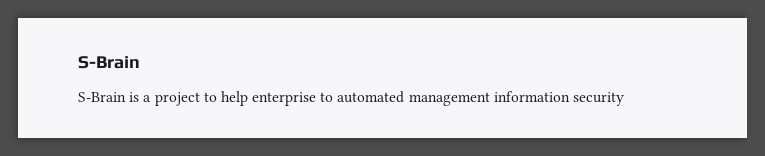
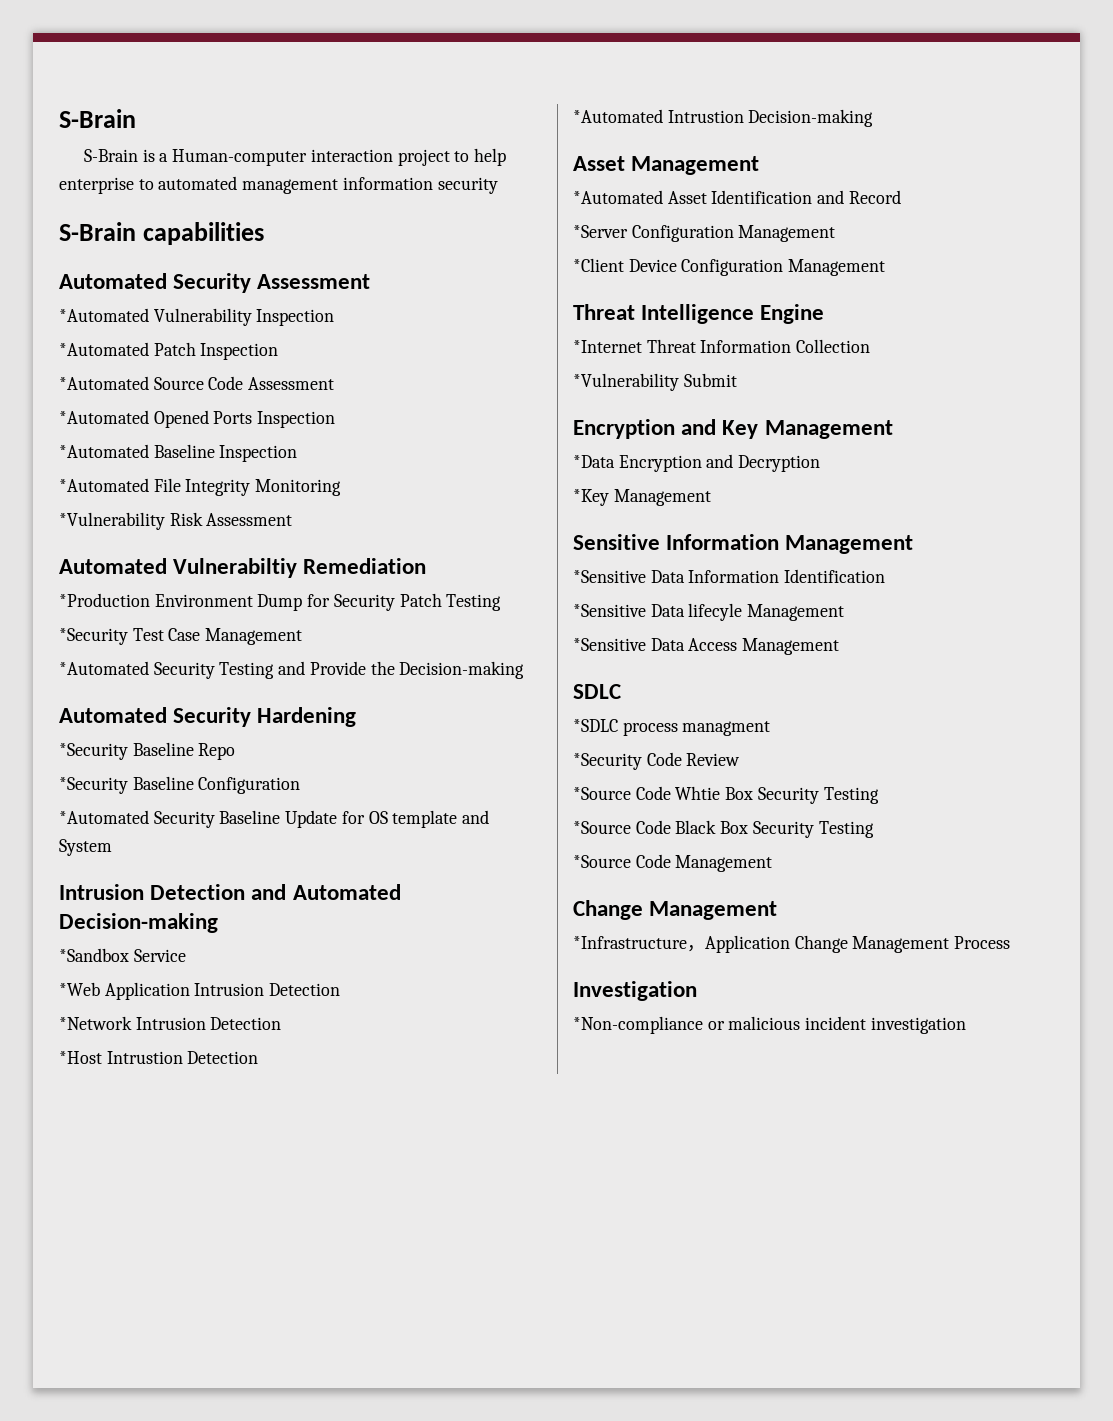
- S-Brain is a project to help enterprise to automated management information security
+ S-Brain is a Human-computer interaction project to help enterprise to automated management information security
+ S-Brain capabilities
+ Automated Security Assessment
+ *Automated Vulnerability Inspection
+ *Automated Patch Inspection
+ *Automated Source Code Assessment
+ *Automated Opened Ports Inspection
+ *Automated Baseline Inspection
+ *Automated File Integrity Monitoring
+ *Vulnerability Risk Assessment
+ Automated Vulnerabiltiy Remediation
+ *Production Environment Dump for Security Patch Testing
+ *Security Test Case Management
+ *Automated Security Testing and Provide the Decision-making
+ Automated Security Hardening
+ *Security Baseline Repo
+ *Security Baseline Configuration
+ *Automated Security Baseline Update for OS template and System
+ Intrusion Detection and Automated Decision-making
+ *Sandbox Service
+ *Web Application Intrusion Detection
+ *Network Intrusion Detection
+ *Host Intrustion Detection
+ *Automated Intrustion Decision-making
+ Asset Management
+ *Automated Asset Identification and Record
+ *Server Configuration Management
+ *Client Device Configuration Management
+ Threat Intelligence Engine
+ *Internet Threat Information Collection
+ *Vulnerability Submit
+ Encryption and Key Management
+ *Data Encryption and Decryption
+ *Key Management
+ Sensitive Information Management
+ *Sensitive Data Information Identification
+ *Sensitive Data lifecyle Management
+ *Sensitive Data Access Management
+ SDLC
+ *SDLC process managment
+ *Security Code Review
+ *Source Code Whtie Box Security Testing
+ *Source Code Black Box Security Testing
+ *Source Code Management
+ Change Management
+ *Infrastructure，Application Change Management Process
+ Investigation
+ *Non-compliance or malicious incident investigation

